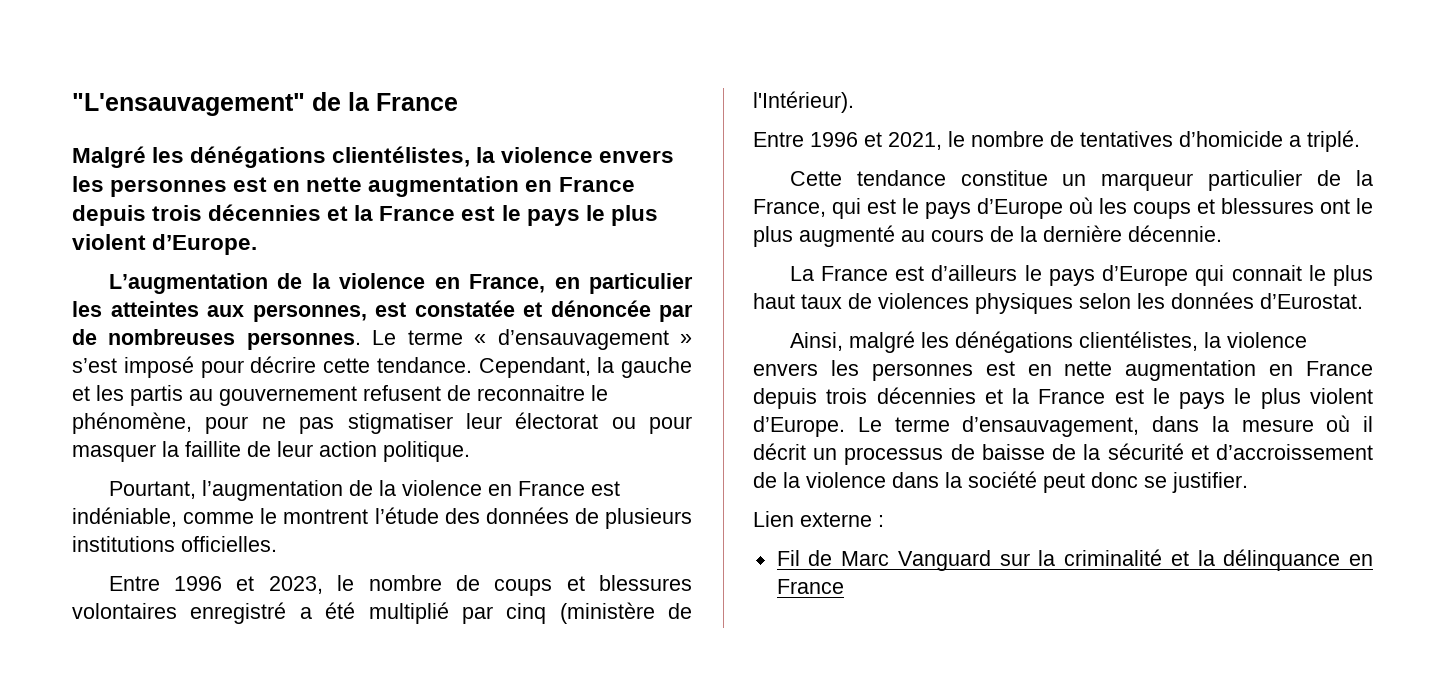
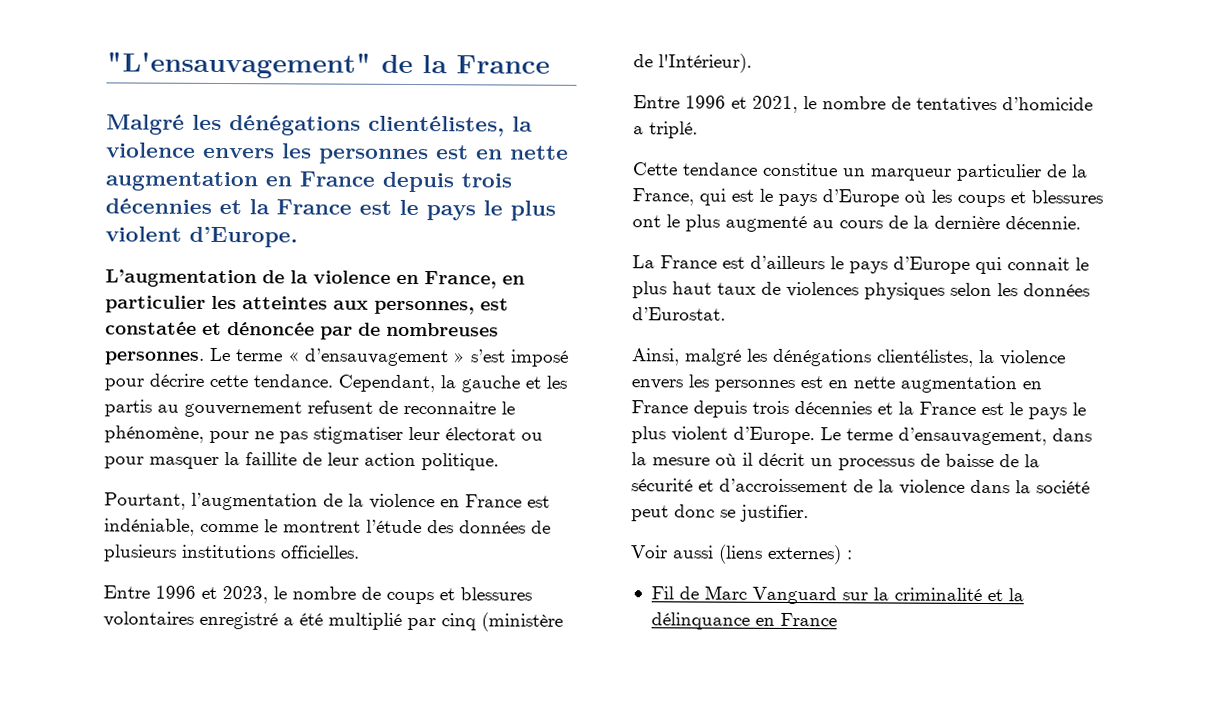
- Lien externe :
+ Voir aussi (liens externes) :

